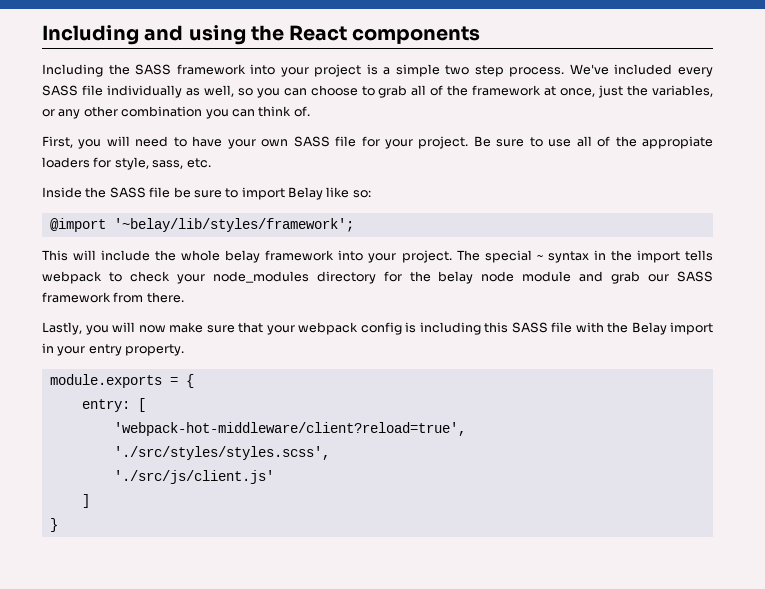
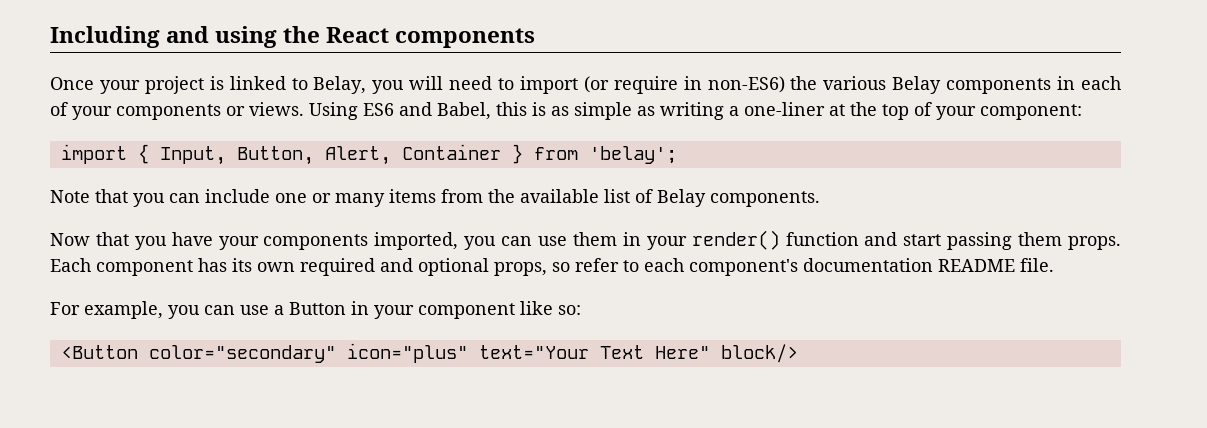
- Including the SASS framework into your project is a simple two step process. We've included every SASS file individually as well, so you can choose to grab all of the framework at once, just the variables, or any other combination you can think of.
- First, you will need to have your own SASS file for your project. Be sure to use all of the appropiate loaders for style, sass, etc.
- Inside the SASS file be sure to import Belay like so:
- @import '~belay/lib/styles/framework';
- This will include the whole belay framework into your project. The special ~ syntax in the import tells webpack to check your node_modules directory for the belay node module and grab our SASS framework from there.
- Lastly, you will now make sure that your webpack config is including this SASS file with the Belay import in your entry property.
- module.exports = {
- entry: [
- 'webpack-hot-middleware/client?reload=true',
- './src/styles/styles.scss',
- './src/js/client.js'
- ]
- }
+ Once your project is linked to Belay, you will need to import (or require in non-ES6) the various Belay components in each of your components or views. Using ES6 and Babel, this is as simple as writing a one-liner at the top of your component:
+ import { Input, Button, Alert, Container } from 'belay';
+ Note that you can include one or many items from the available list of Belay components.
+ Now that you have your components imported, you can use them in your render() function and start passing them props. Each component has its own required and optional props, so refer to each component's documentation README file.
+ For example, you can use a Button in your component like so:
+ <Button color="secondary" icon="plus" text="Your Text Here" block/>

